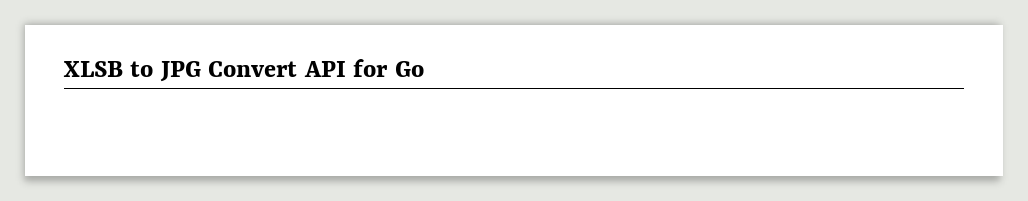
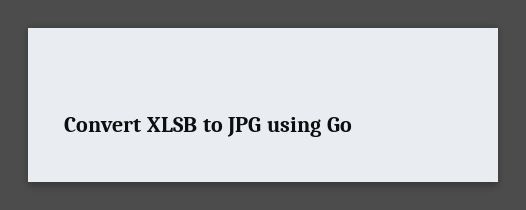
- XLSB to JPG Convert API for Go
+ Convert XLSB to JPG using Go

